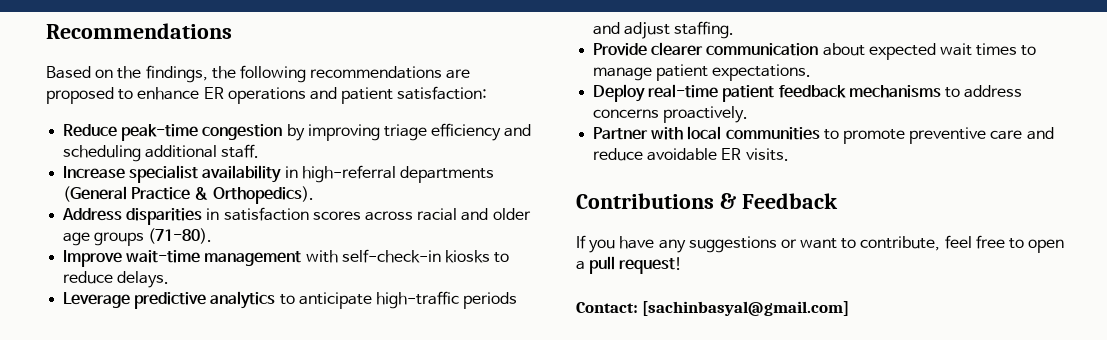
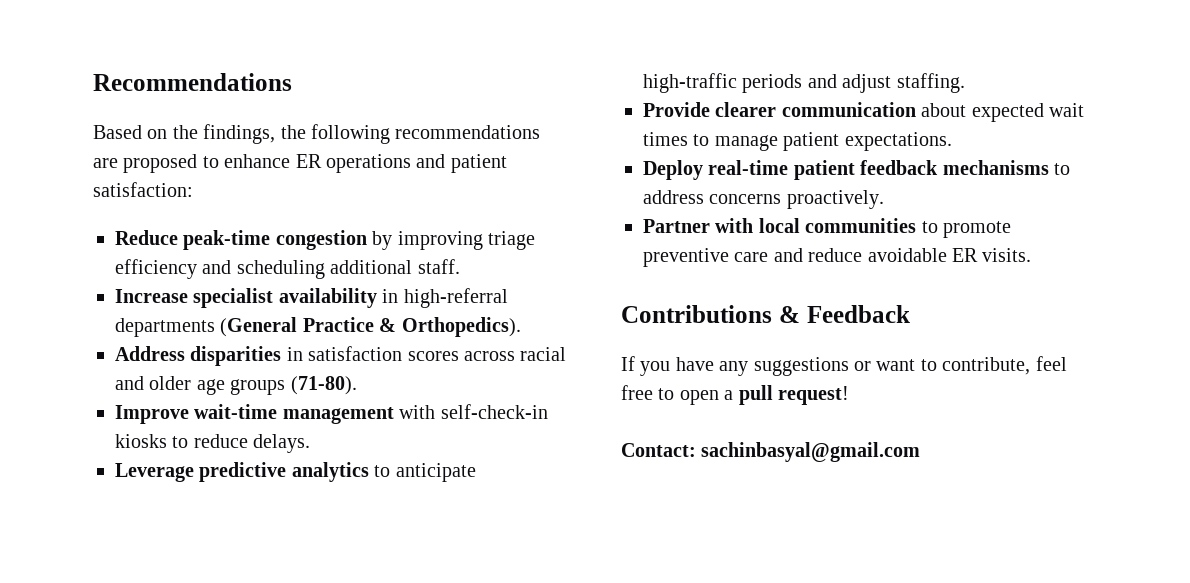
- Contact: [sachinbasyal@gmail.com]
+ Contact: sachinbasyal@gmail.com

